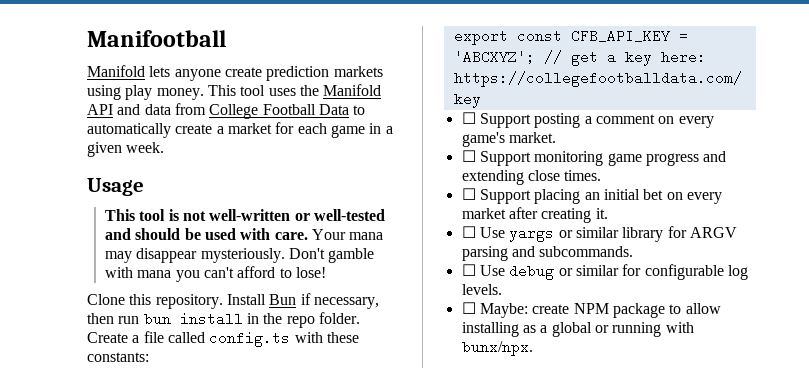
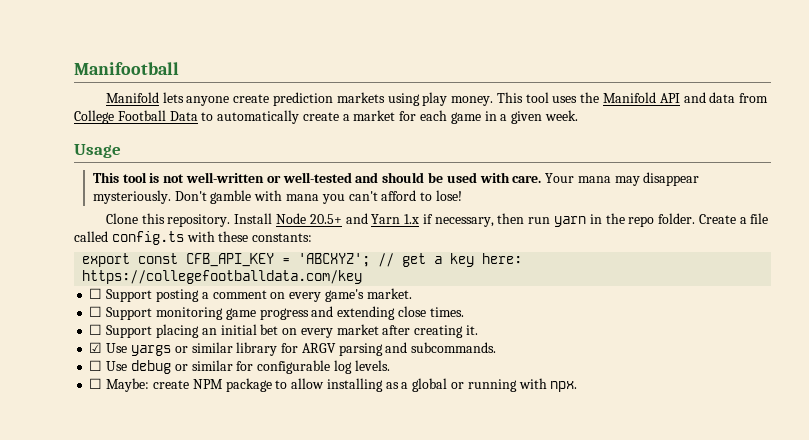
- Install Bun if necessary, then run bun install in the repo folder.
+ Install Node 20.5+ and Yarn 1.x if necessary, then run yarn in the repo folder.
- ☐ Use yargs or similar library for ARGV parsing and subcommands.
+ ☑ Use yargs or similar library for ARGV parsing and subcommands.
- ☐ Maybe: create NPM package to allow installing as a global or running with bunx/npx.
+ ☐ Maybe: create NPM package to allow installing as a global or running with npx.

